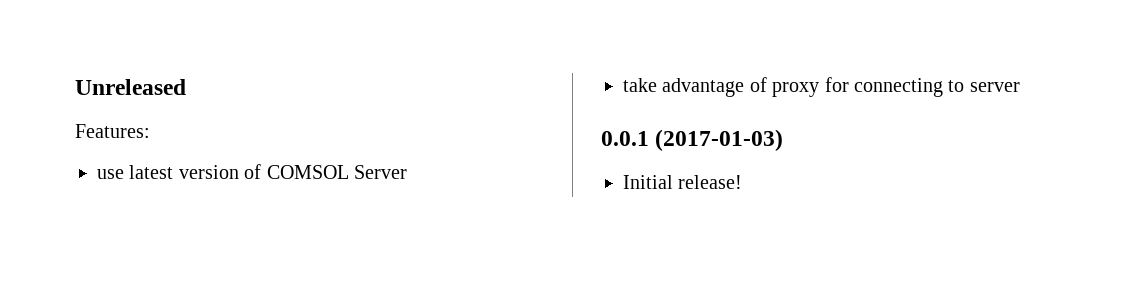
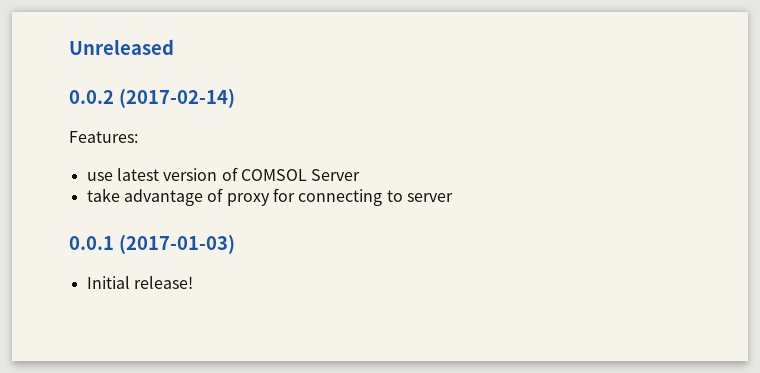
+ 0.0.2 (2017-02-14)

